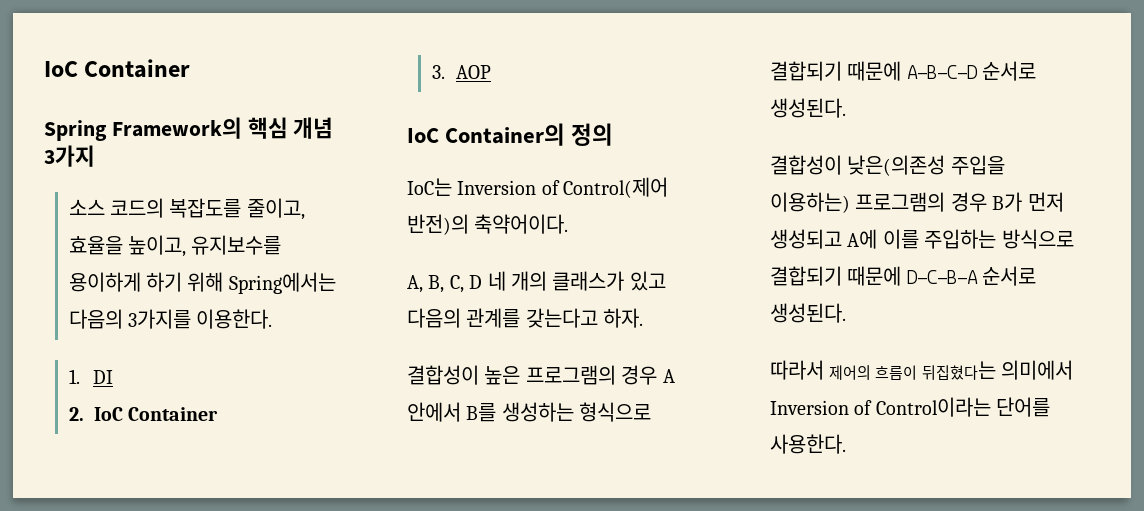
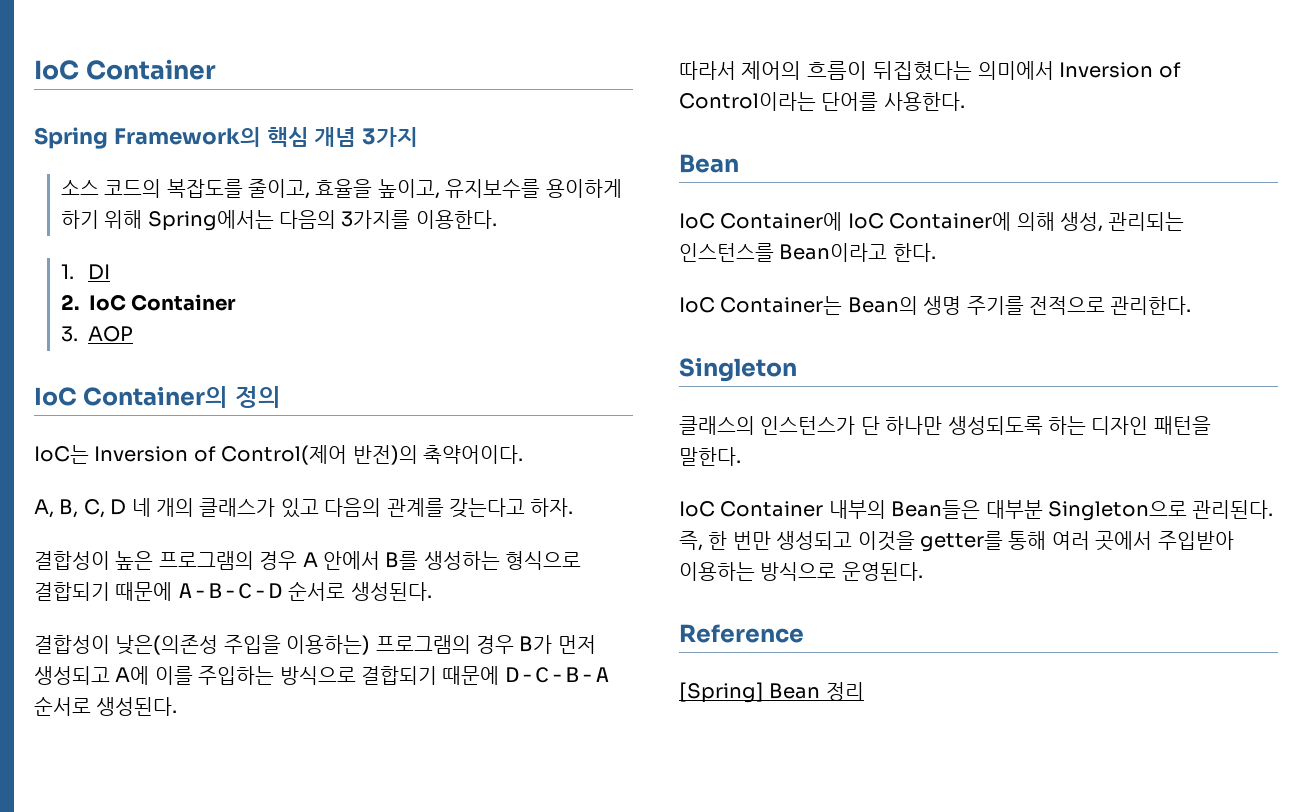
  따라서 제어의 흐름이 뒤집혔다는 의미에서 Inversion of Control이라는 단어를 사용한다.
+ Bean
+ IoC Container에 IoC Container에 의해 생성, 관리되는 인스턴스를 Bean이라고 한다.
+ IoC Container는 Bean의 생명 주기를 전적으로 관리한다.
+ Singleton
+ 클래스의 인스턴스가 단 하나만 생성되도록 하는 디자인 패턴을 말한다.
+ IoC Container 내부의 Bean들은 대부분 Singleton으로 관리된다. 즉, 한 번만 생성되고 이것을 getter를 통해 여러 곳에서 주입받아 이용하는 방식으로 운영된다.
+ Reference
+ [Spring] Bean 정리

